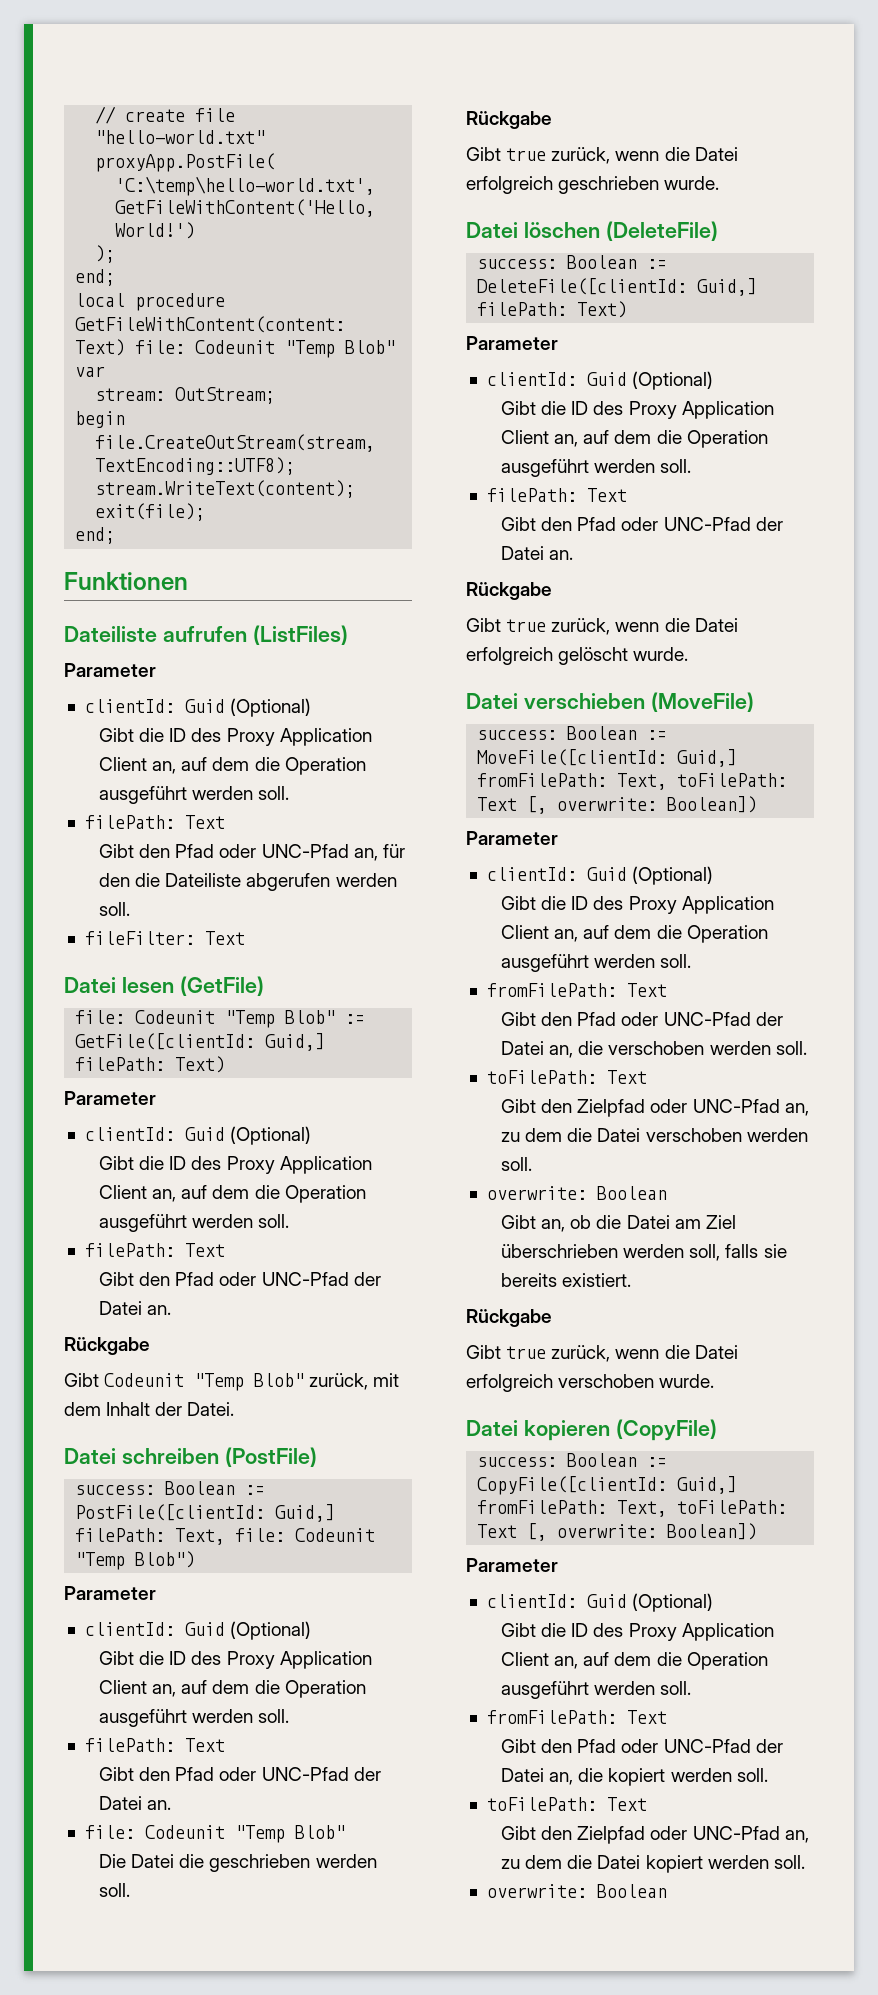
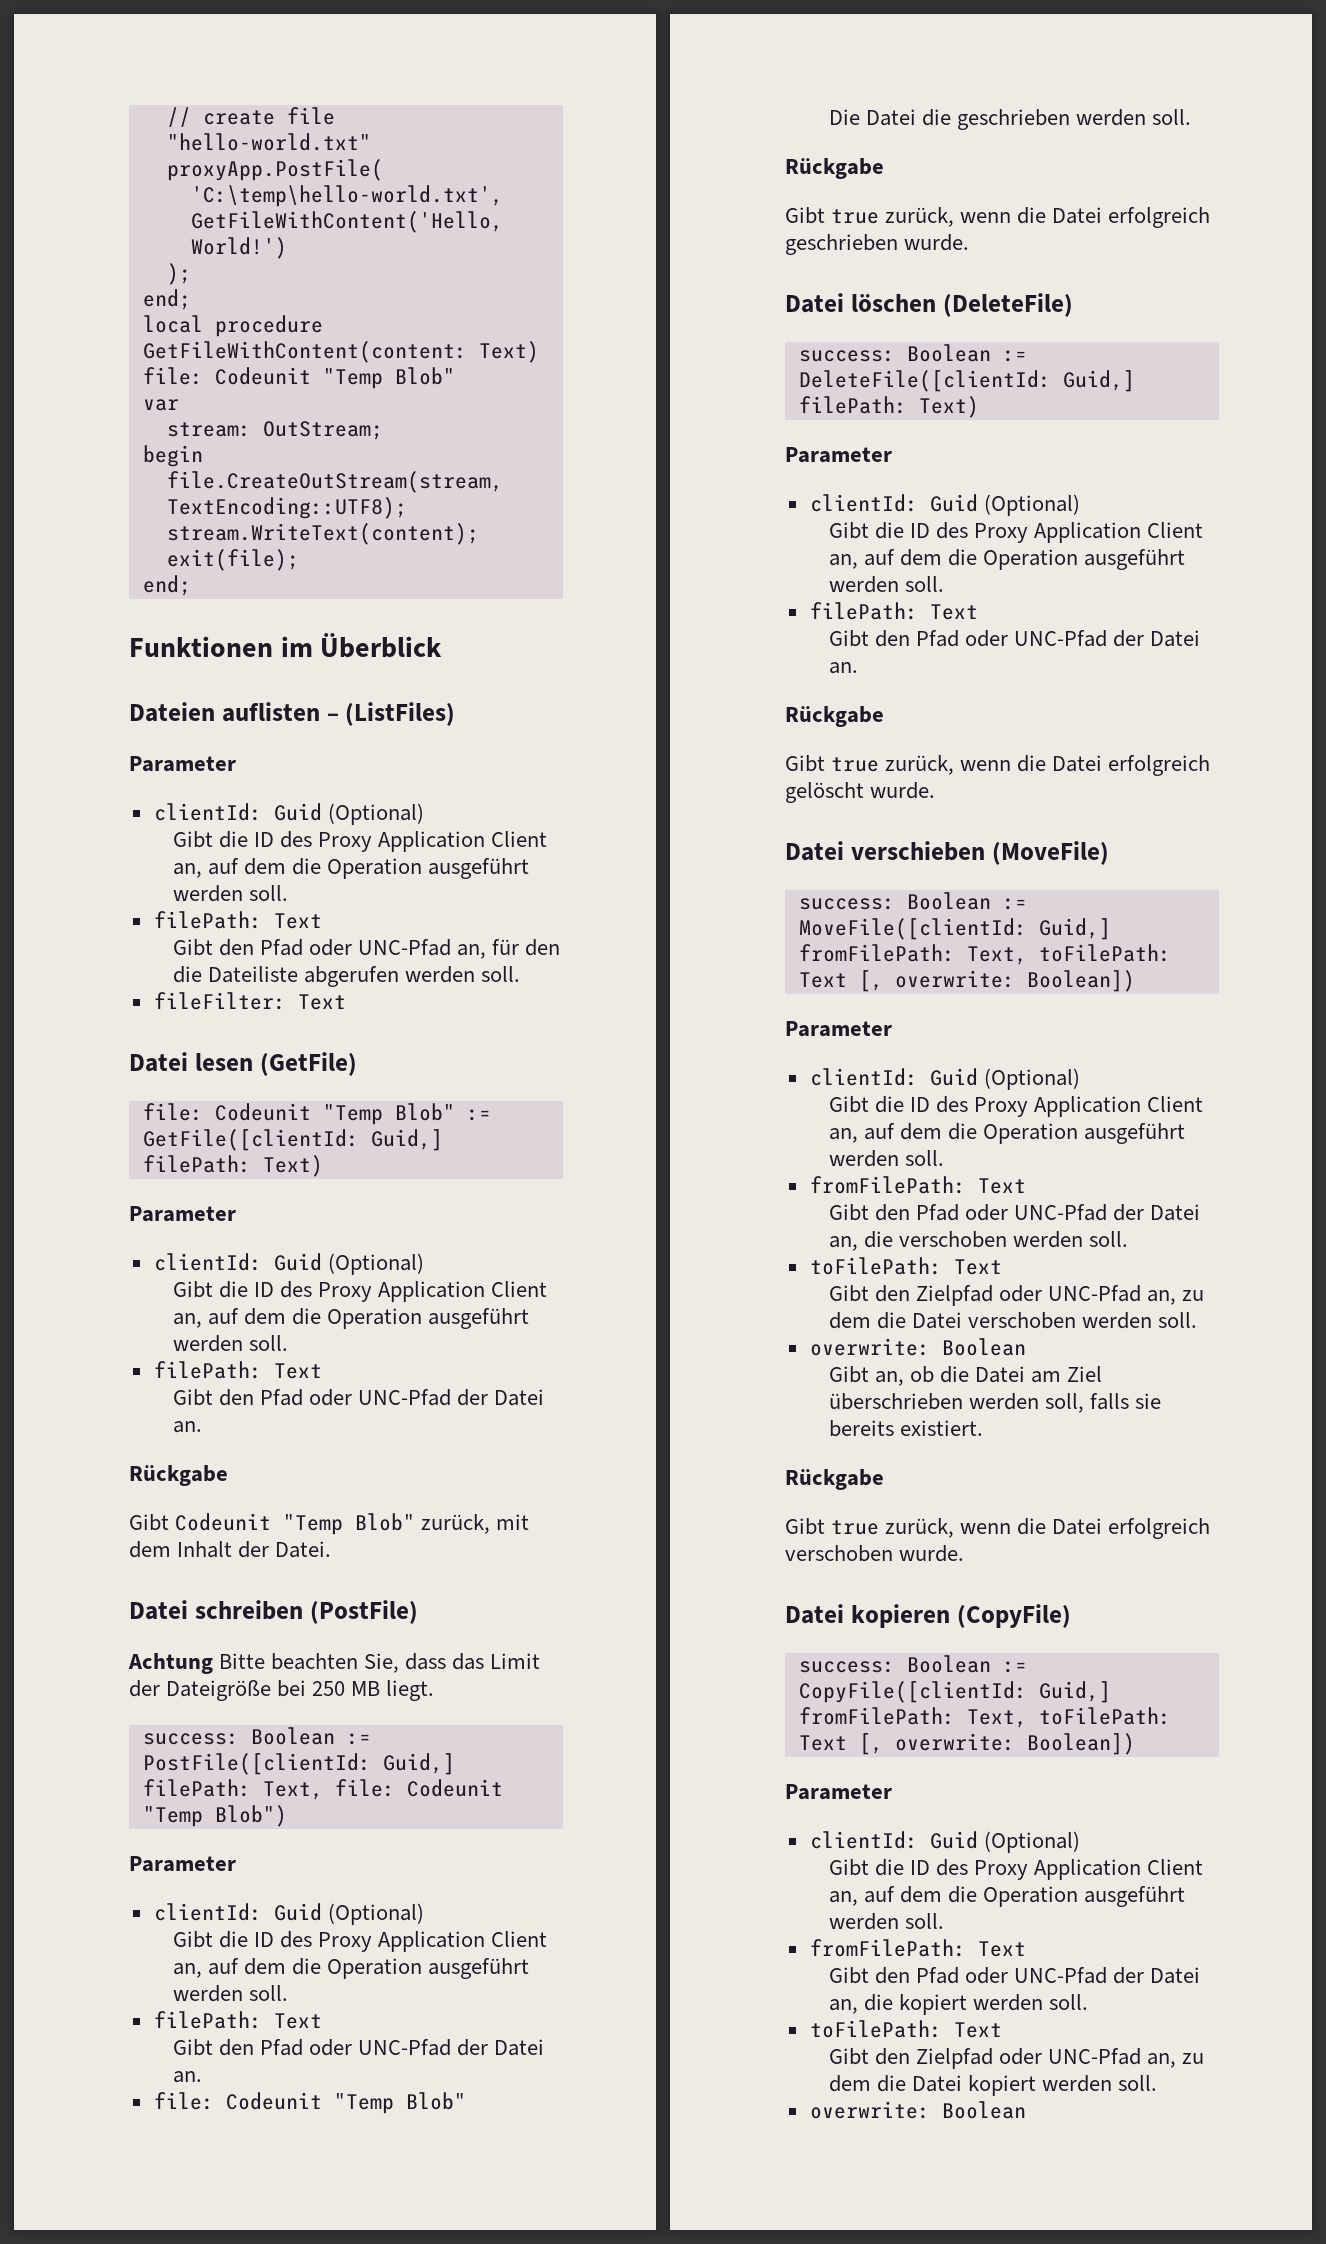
- Funktionen
- Dateiliste aufrufen (ListFiles)
+ Funktionen im Überblick
+ Dateien auflisten – (ListFiles)
+ Achtung Bitte beachten Sie, dass das Limit der Dateigröße bei 250 MB liegt.

